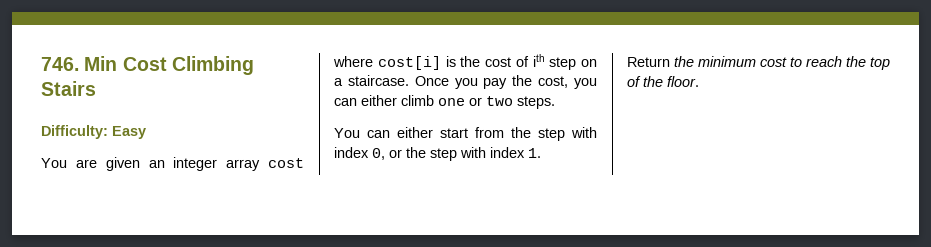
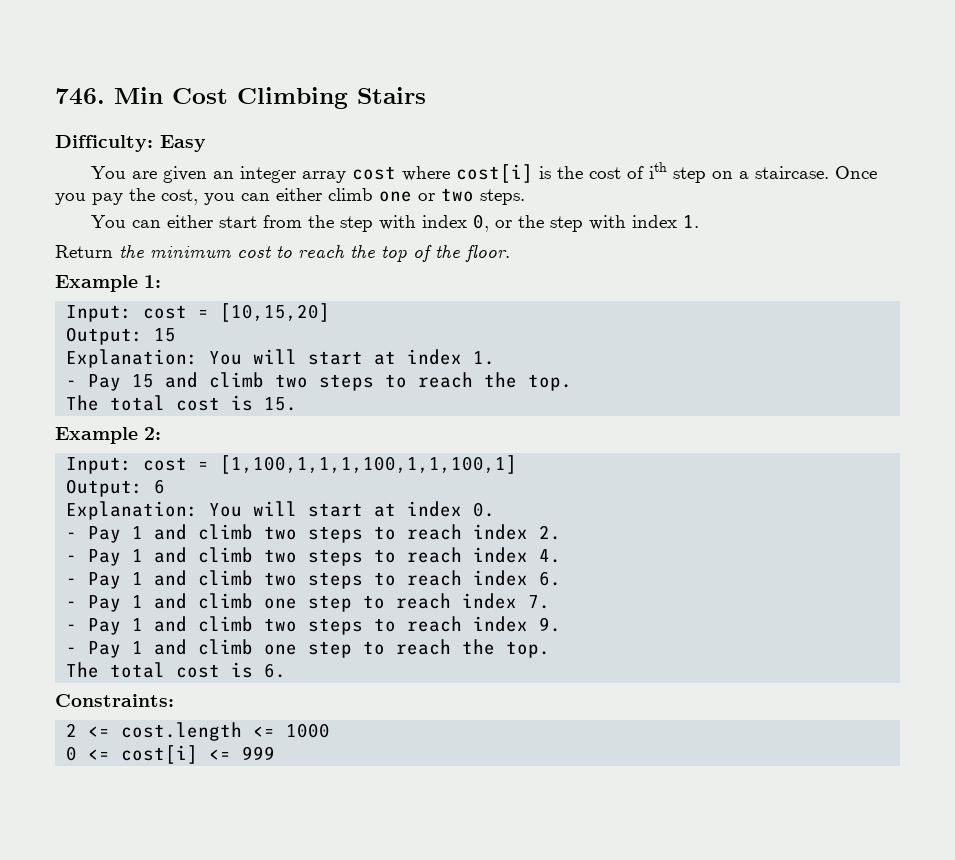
+ Example 1:
+ Input: cost = [10,15,20]
+ Output: 15
+ Explanation: You will start at index 1.
+ - Pay 15 and climb two steps to reach the top.
+ The total cost is 15.
+ Example 2:
+ Input: cost = [1,100,1,1,1,100,1,1,100,1]
+ Output: 6
+ Explanation: You will start at index 0.
+ - Pay 1 and climb two steps to reach index 2.
+ - Pay 1 and climb two steps to reach index 4.
+ - Pay 1 and climb two steps to reach index 6.
+ - Pay 1 and climb one step to reach index 7.
+ - Pay 1 and climb two steps to reach index 9.
+ - Pay 1 and climb one step to reach the top.
+ The total cost is 6.
+ Constraints:
+ 2 <= cost.length <= 1000
+ 0 <= cost[i] <= 999

